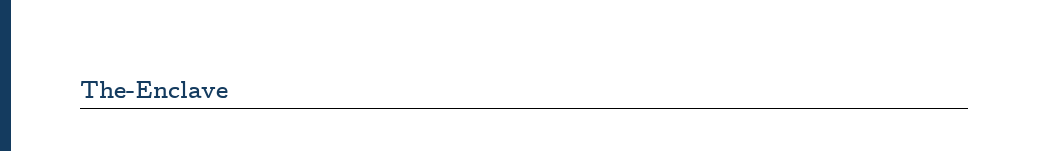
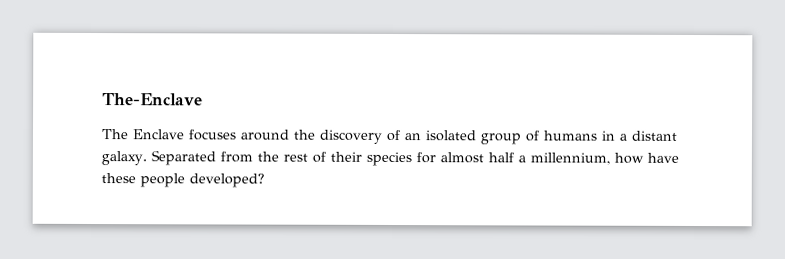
+ The Enclave focuses around the discovery of an isolated group of humans in a distant galaxy. Separated from the rest of their species for almost half a millennium, how have these people developed?

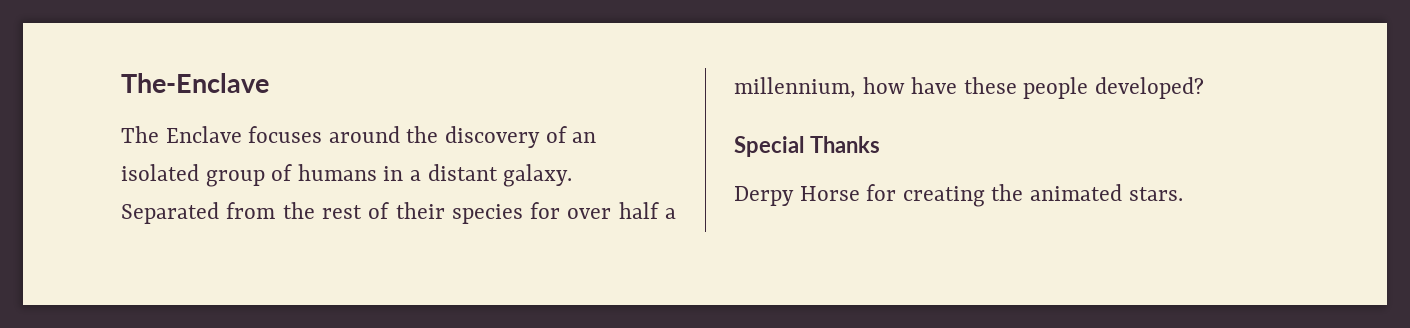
- Separated from the rest of their species for almost half a millennium, how have these people developed?
+ Separated from the rest of their species for over half a millennium, how have these people developed?
+ Special Thanks
+ Derpy Horse for creating the animated stars.

